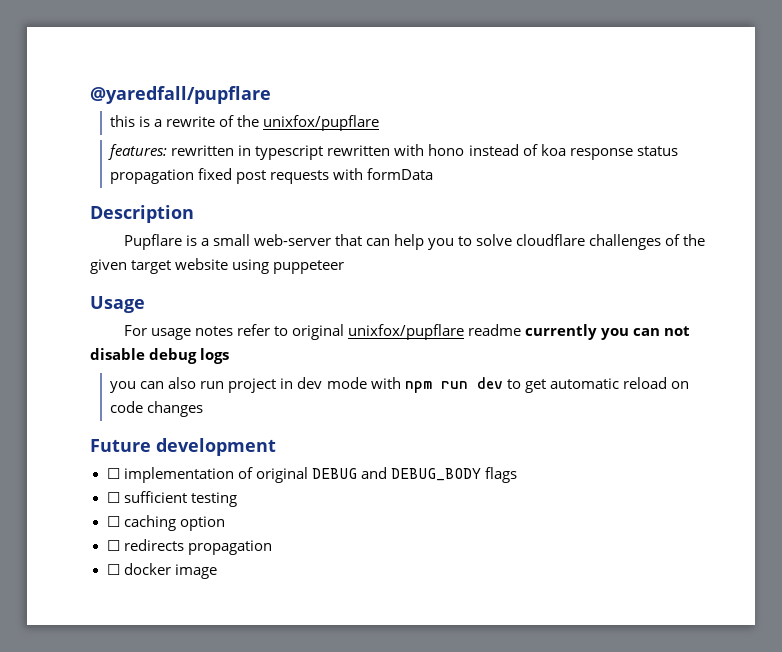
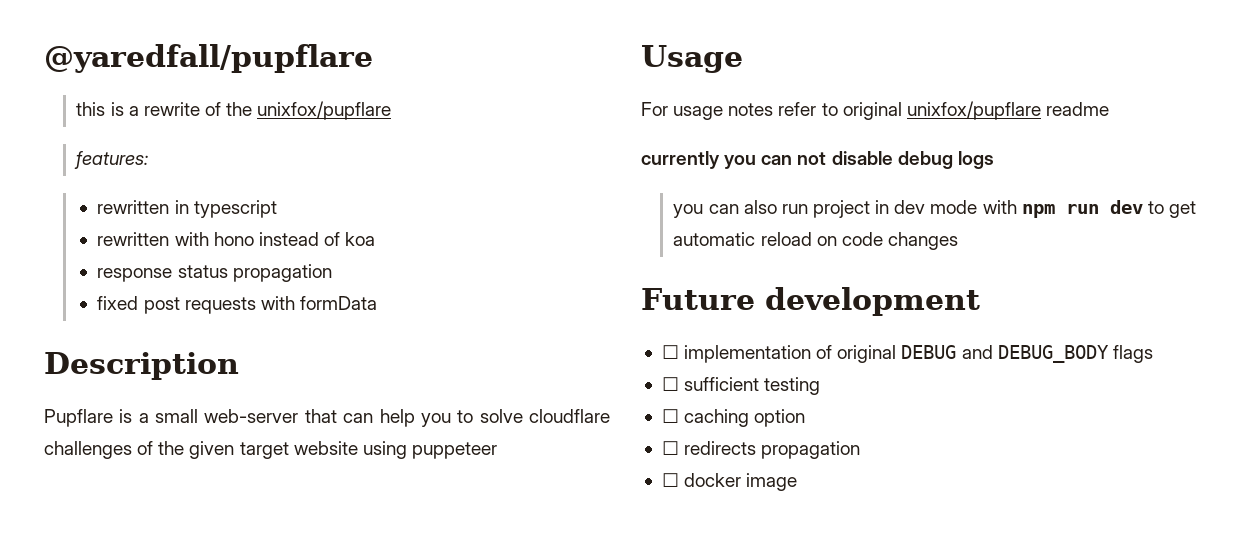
- features: rewritten in typescript rewritten with hono instead of koa response status propagation fixed post requests with formData
+ features:
+ rewritten in typescript
+ rewritten with hono instead of koa
+ response status propagation
+ fixed post requests with formData
- For usage notes refer to original unixfox/pupflare readme currently you can not disable debug logs
+ For usage notes refer to original unixfox/pupflare readme
+ currently you can not disable debug logs

